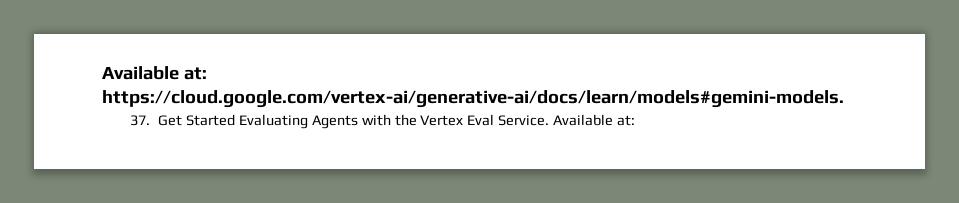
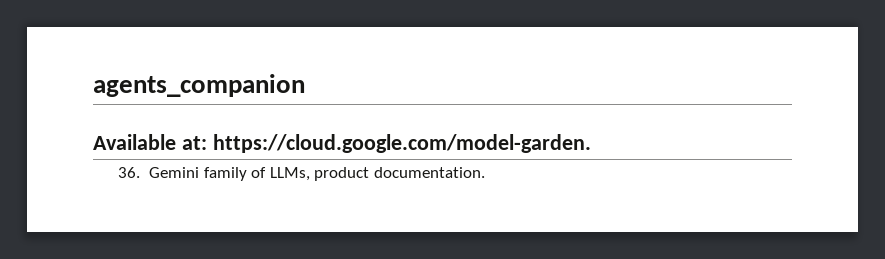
- Available at: https://cloud.google.com/vertex-ai/generative-ai/docs/learn/models#gemini-models.
- 37. Get Started Evaluating Agents with the Vertex Eval Service. Available at:
+ agents_companion
+ Available at: https://cloud.google.com/model-garden.
+ 36. Gemini family of LLMs, product documentation.

